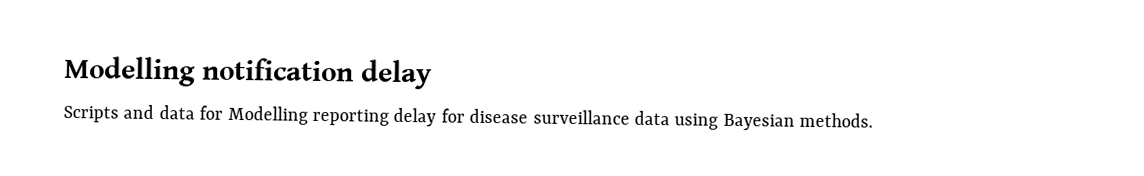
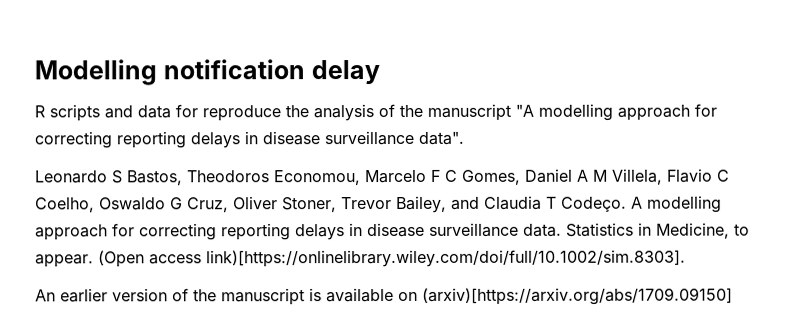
- Scripts and data for Modelling reporting delay for disease surveillance data using Bayesian methods.
+ R scripts and data for reproduce the analysis of the manuscript "A modelling approach for correcting reporting delays in disease surveillance data".
+ Leonardo S Bastos, Theodoros Economou, Marcelo F C Gomes, Daniel A M Villela, Flavio C Coelho, Oswaldo G Cruz, Oliver Stoner, Trevor Bailey, and Claudia T Codeço. A modelling approach for correcting reporting delays in disease surveillance data. Statistics in Medicine, to appear. (Open access link)[https://onlinelibrary.wiley.com/doi/full/10.1002/sim.8303].
+ An earlier version of the manuscript is available on (arxiv)[https://arxiv.org/abs/1709.09150]

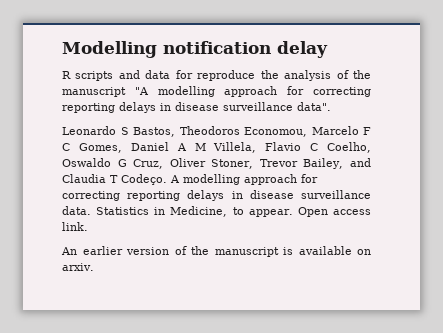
- (Open access link)[https://onlinelibrary.wiley.com/doi/full/10.1002/sim.8303].
+ Open access link.
- An earlier version of the manuscript is available on (arxiv)[https://arxiv.org/abs/1709.09150]
+ An earlier version of the manuscript is available on arxiv.

